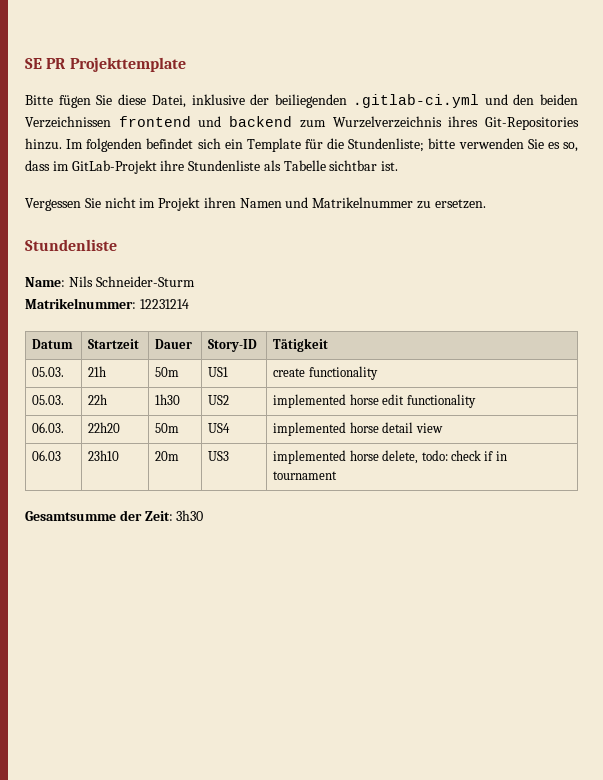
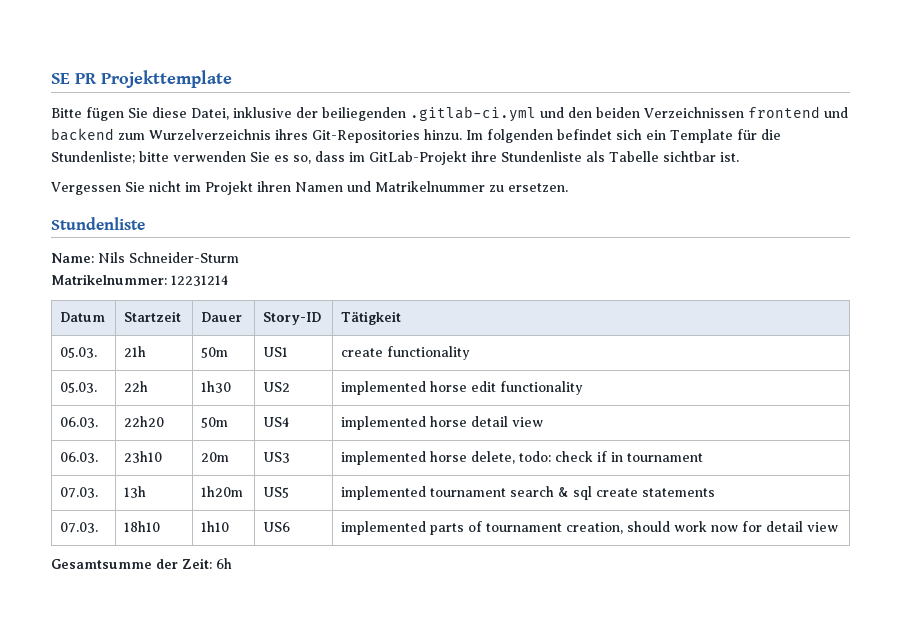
- 06.03 | 23h10 | 20m | US3 | implemented horse delete, todo: check if in tournament
+ 06.03. | 23h10 | 20m | US3 | implemented horse delete, todo: check if in tournament
+ 07.03. | 13h | 1h20m | US5 | implemented tournament search & sql create statements
+ 07.03. | 18h10 | 1h10 | US6 | implemented parts of tournament creation, should work now for detail view
- Gesamtsumme der Zeit: 3h30
+ Gesamtsumme der Zeit: 6h

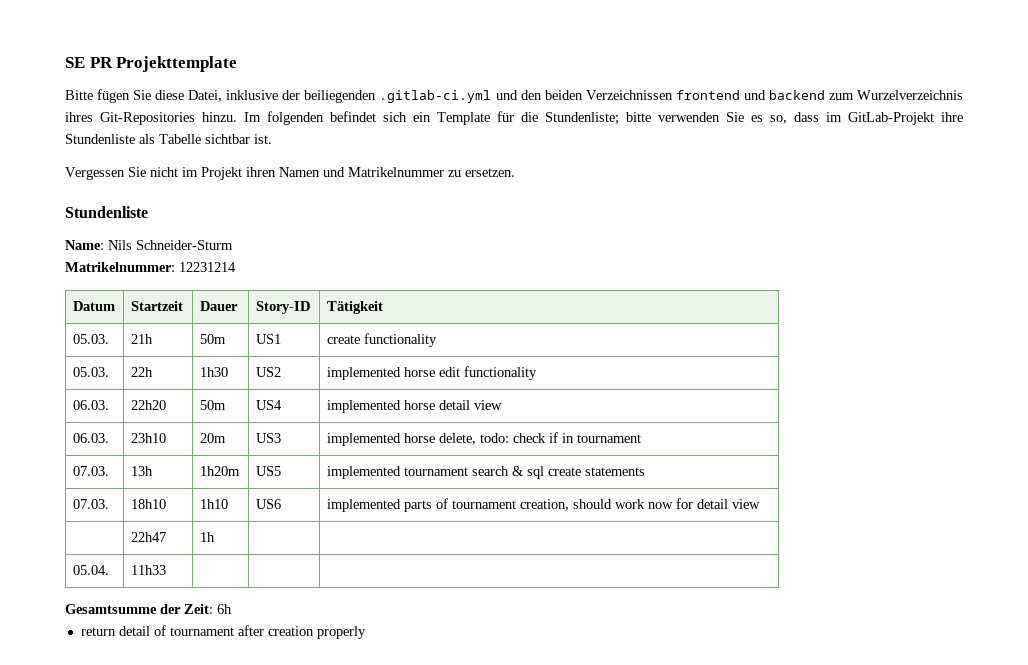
+ | 22h47 | 1h | |
+ 05.04. | 11h33 | | |
+ return detail of tournament after creation properly

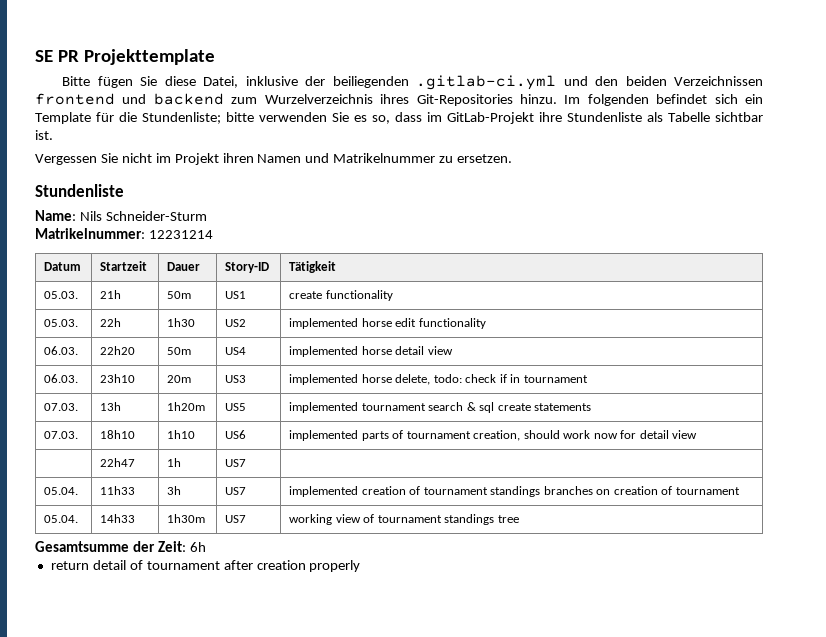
- | 22h47 | 1h | |
+ | 22h47 | 1h | US7 |
- 05.04. | 11h33 | | |
+ 05.04. | 11h33 | 3h | US7 | implemented creation of tournament standings branches on creation of tournament
+ 05.04. | 14h33 | 1h30m | US7 | working view of tournament standings tree

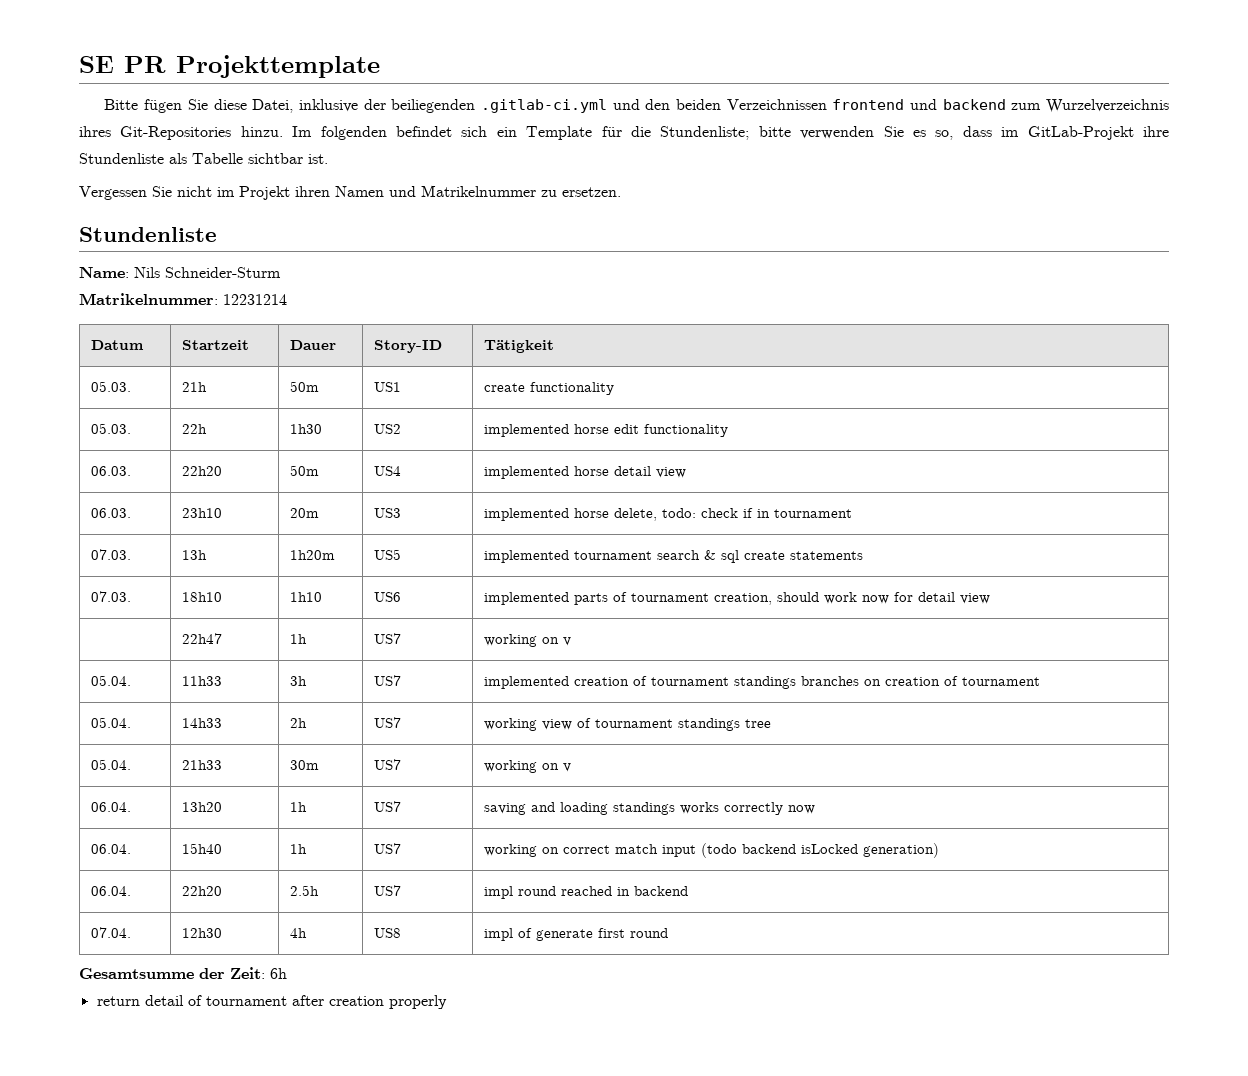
- | 22h47 | 1h | US7 |
+ | 22h47 | 1h | US7 | working on v
- 05.04. | 14h33 | 1h30m | US7 | working view of tournament standings tree
+ 05.04. | 14h33 | 2h | US7 | working view of tournament standings tree
+ 05.04. | 21h33 | 30m | US7 | working on v
+ 06.04. | 13h20 | 1h | US7 | saving and loading standings works correctly now
+ 06.04. | 15h40 | 1h | US7 | working on correct match input (todo backend isLocked generation)
+ 06.04. | 22h20 | 2.5h | US7 | impl round reached in backend
+ 07.04. | 12h30 | 4h | US8 | impl of generate first round

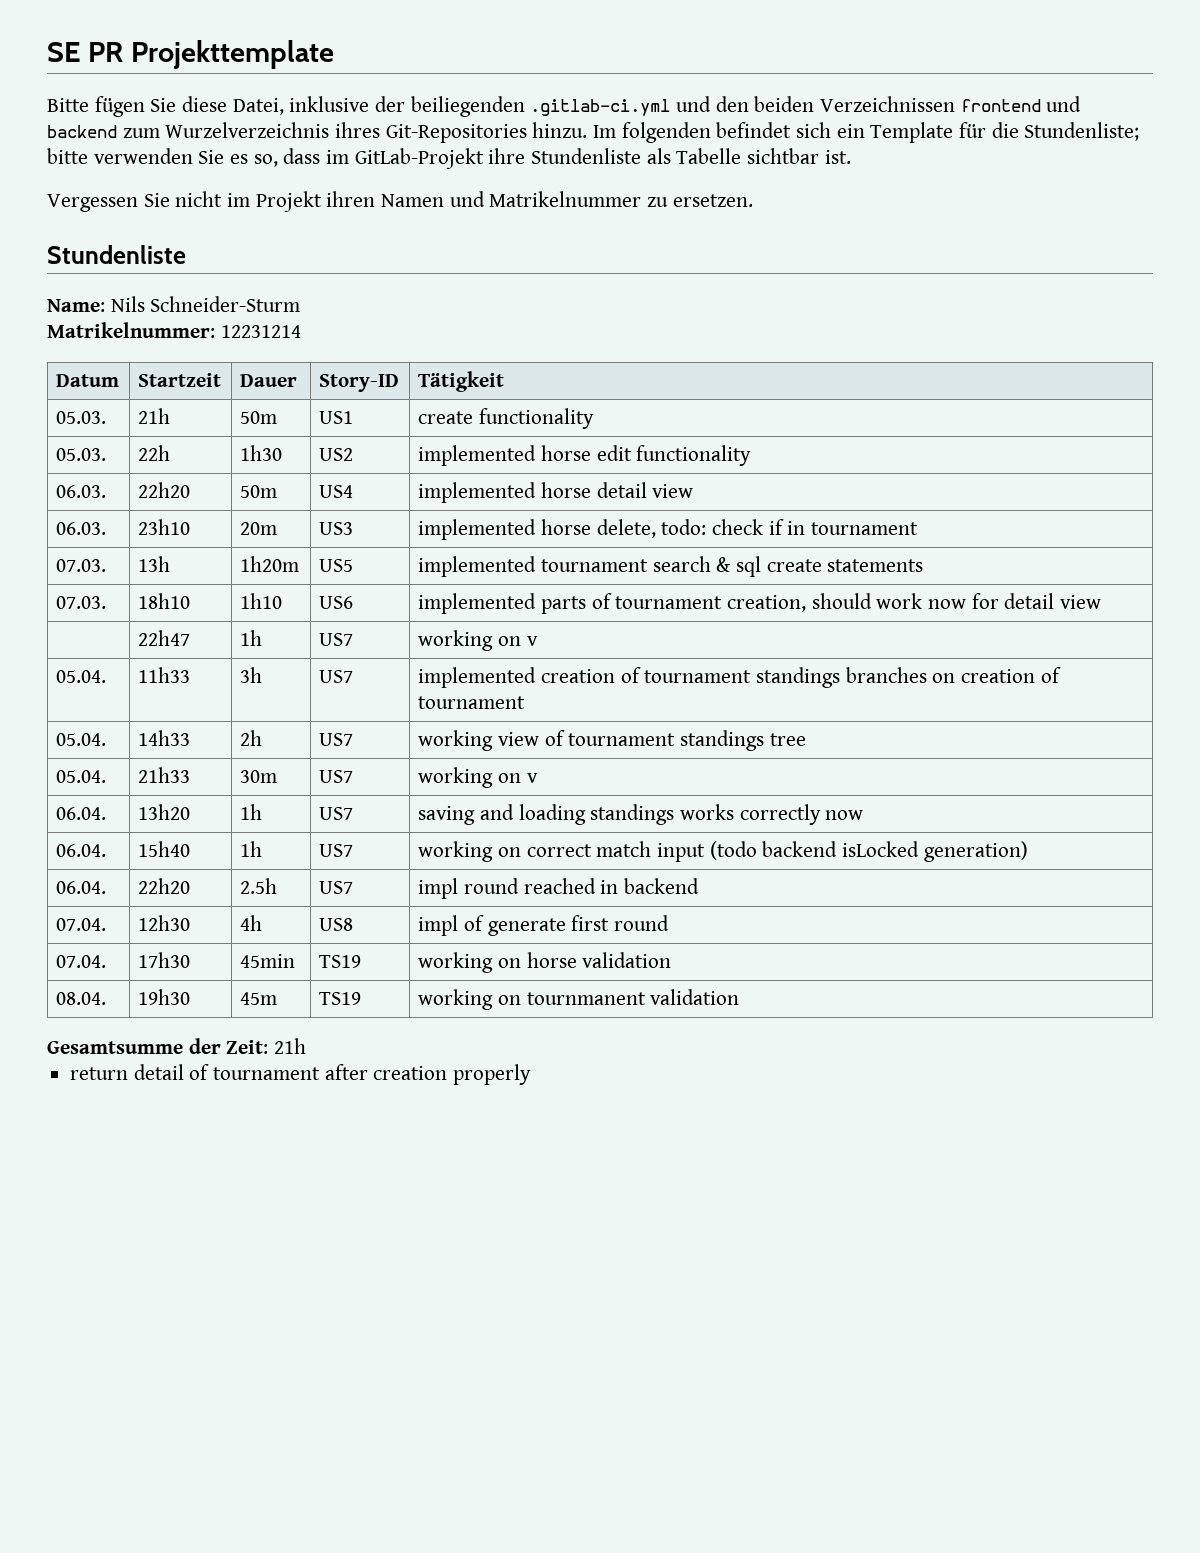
+ 07.04. | 17h30 | 45min | TS19 | working on horse validation
+ 08.04. | 19h30 | 45m | TS19 | working on tournmanent validation
- Gesamtsumme der Zeit: 6h
+ Gesamtsumme der Zeit: 21h

